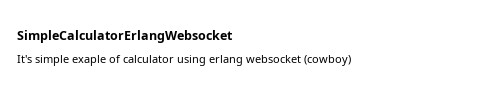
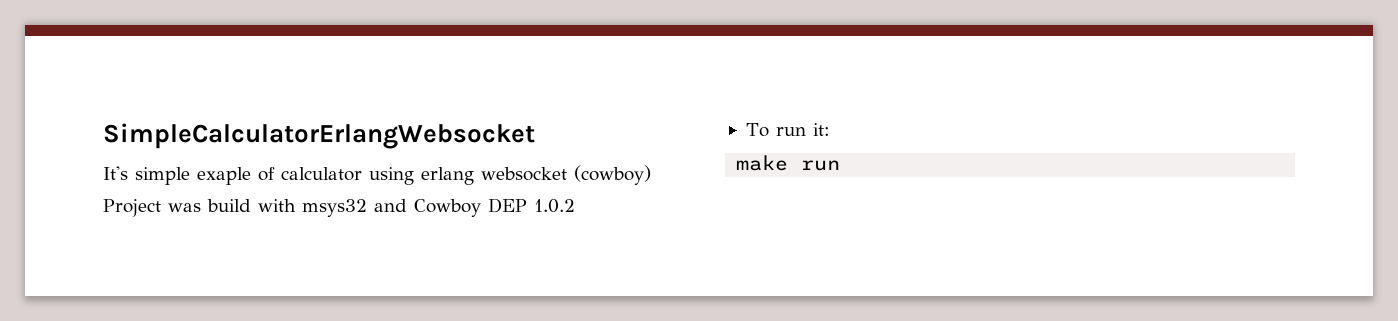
+ Project was build with msys32 and Cowboy DEP 1.0.2
+ To run it:
+ make run

